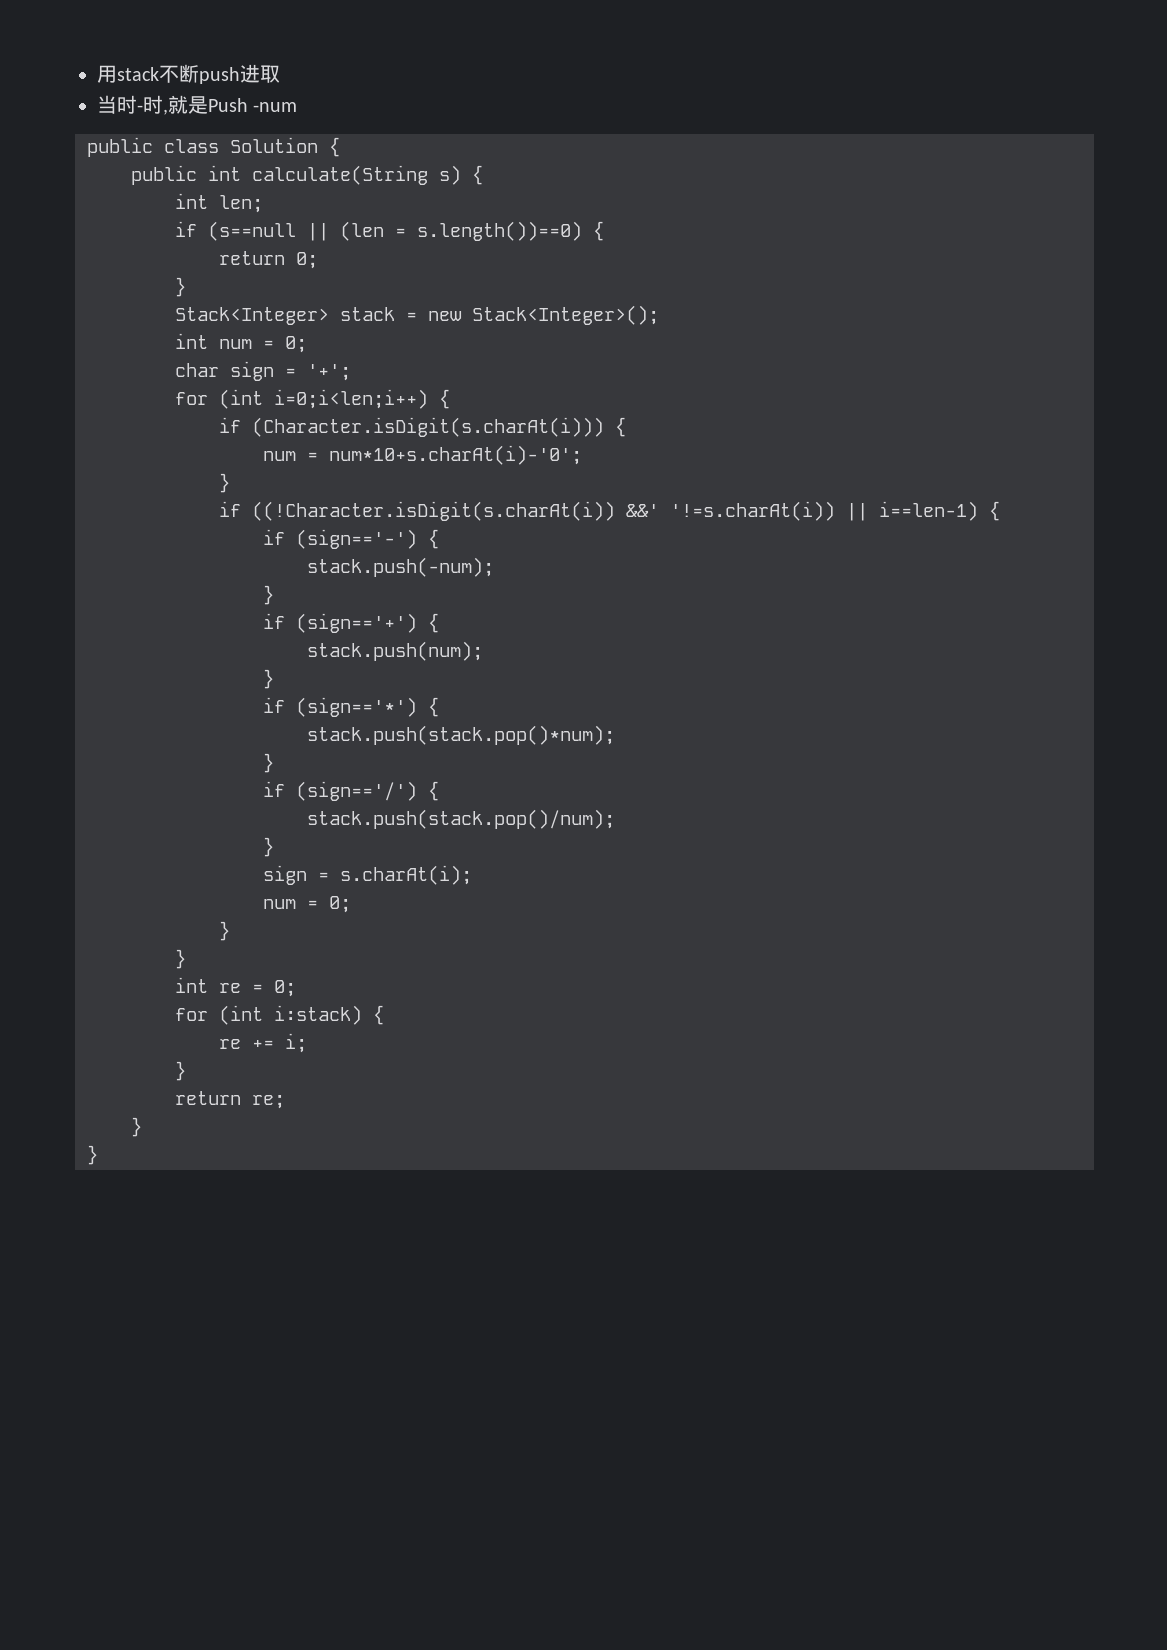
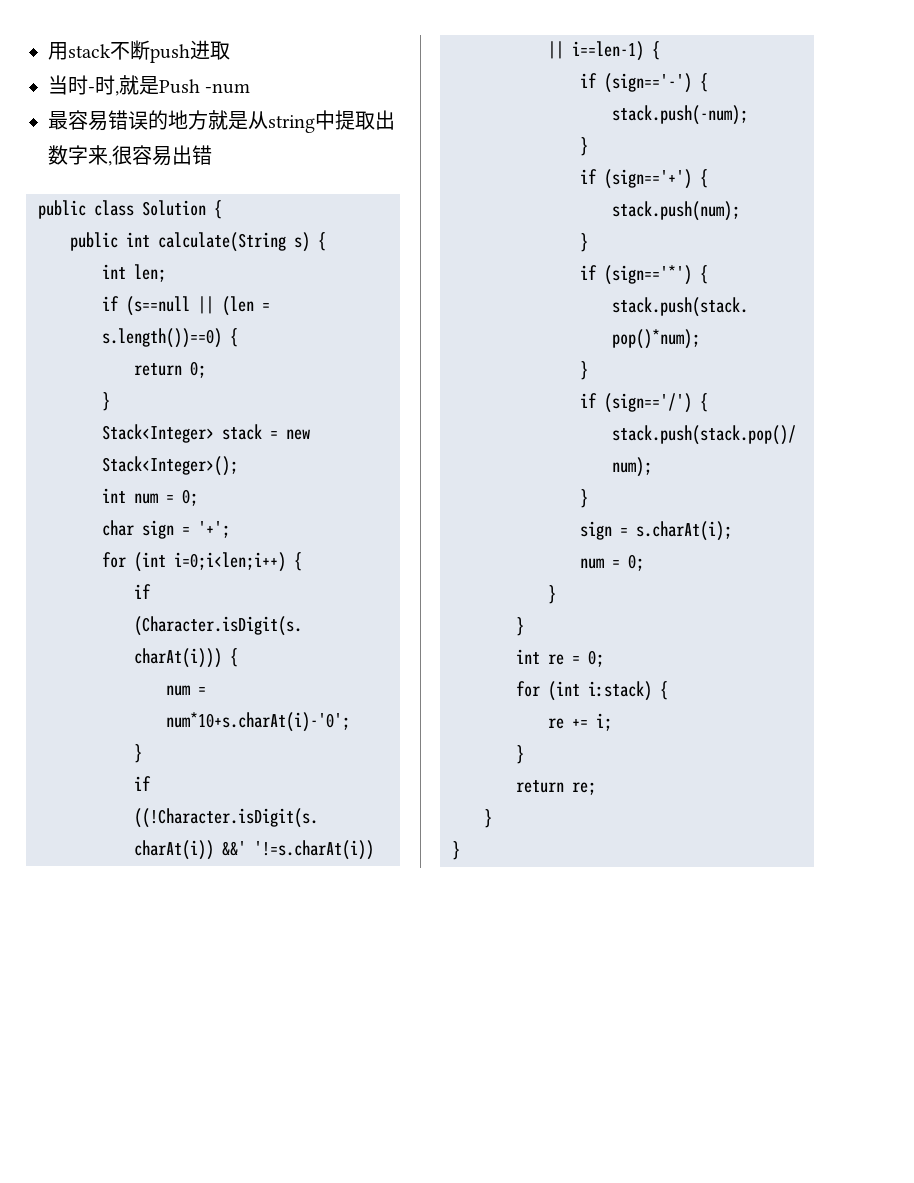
+ 最容易错误的地方就是从string中提取出数字来,很容易出错

